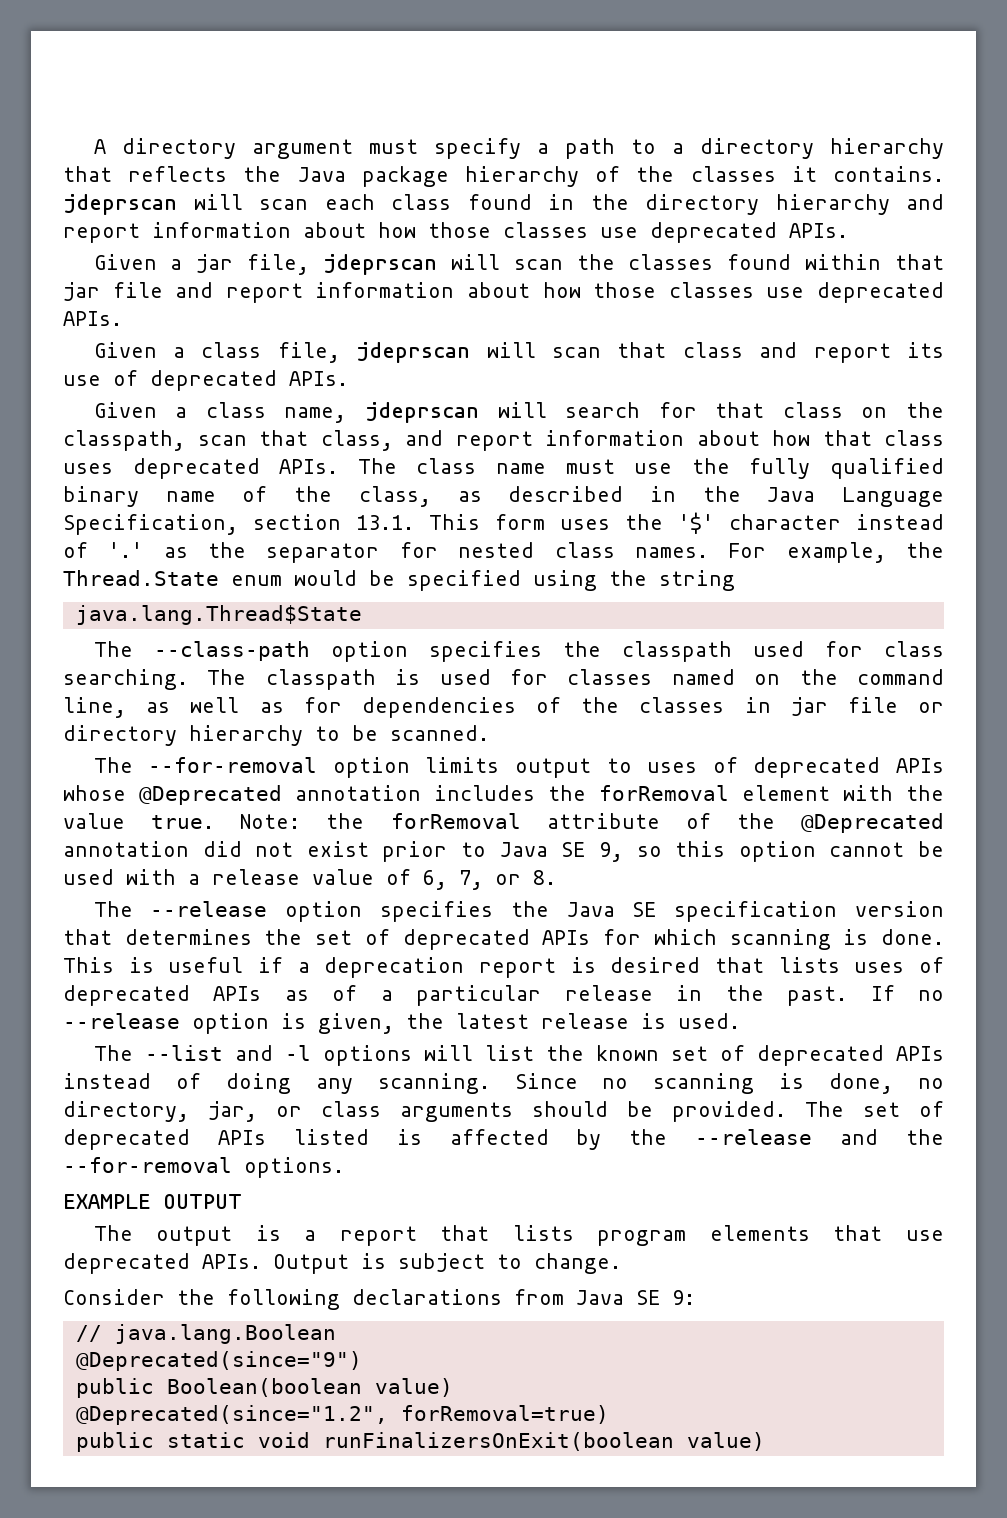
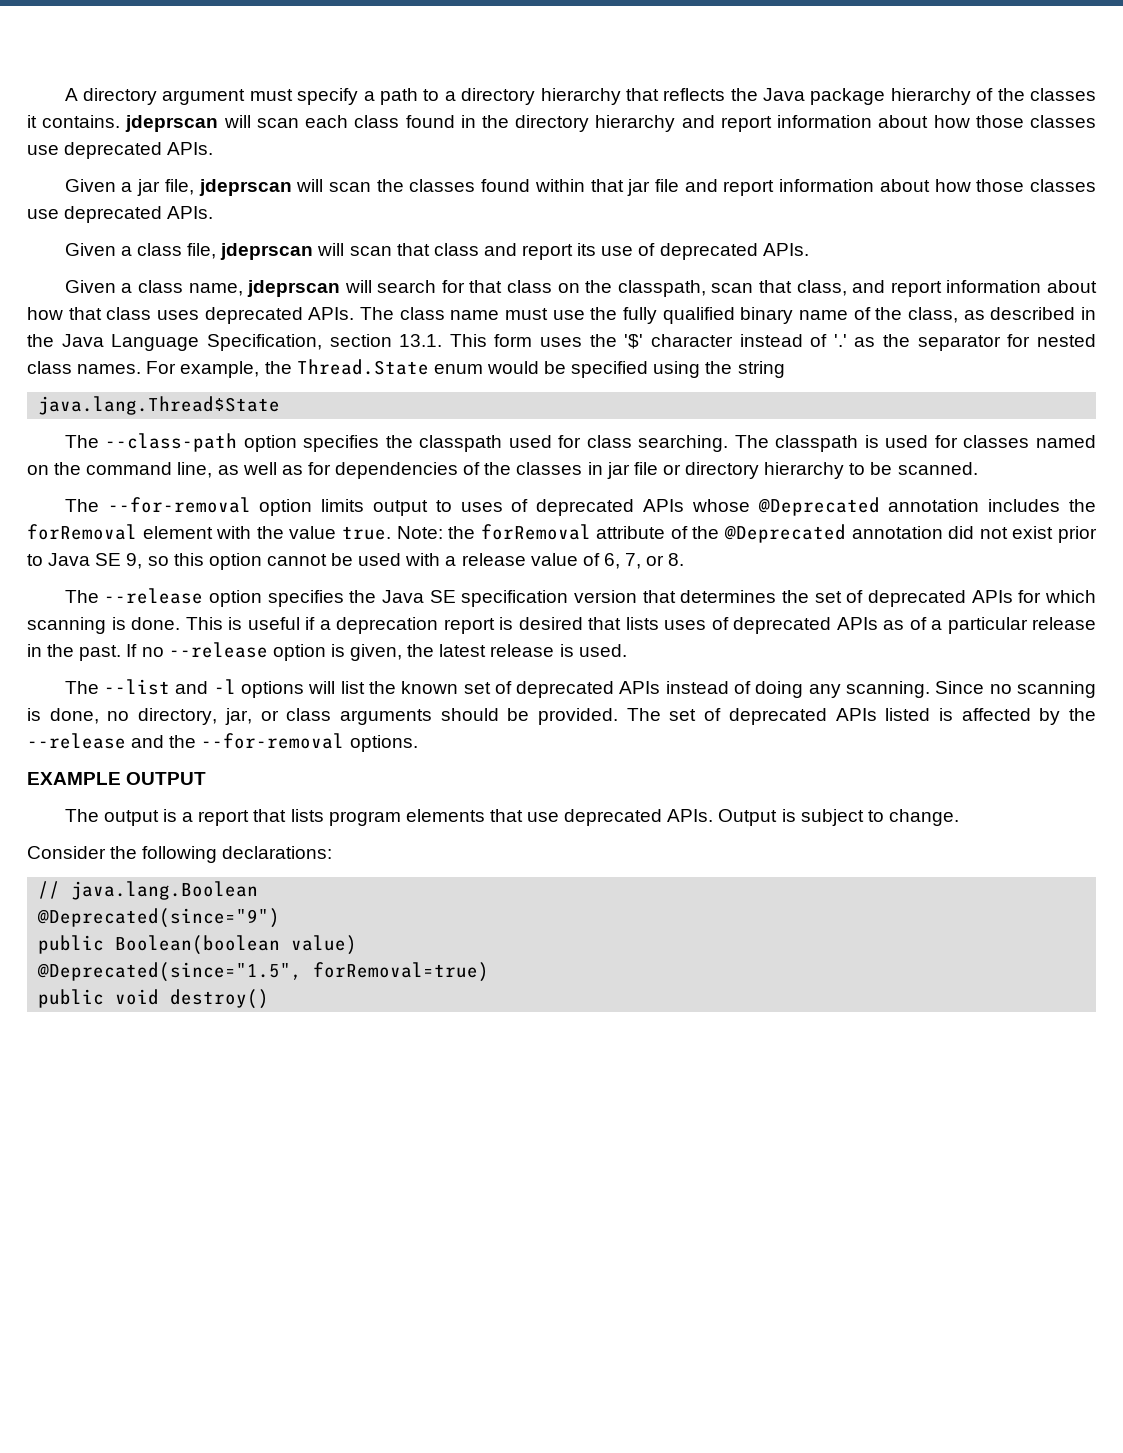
- Consider the following declarations from Java SE 9:
+ Consider the following declarations:
- @Deprecated(since="1.2", forRemoval=true)
+ @Deprecated(since="1.5", forRemoval=true)
- public static void runFinalizersOnExit(boolean value)
+ public void destroy()

